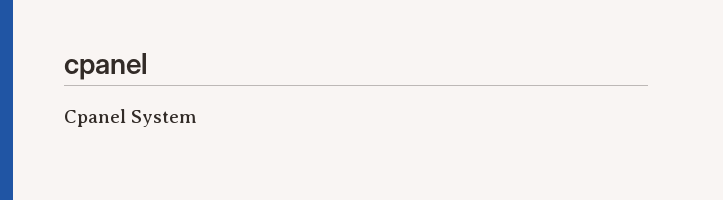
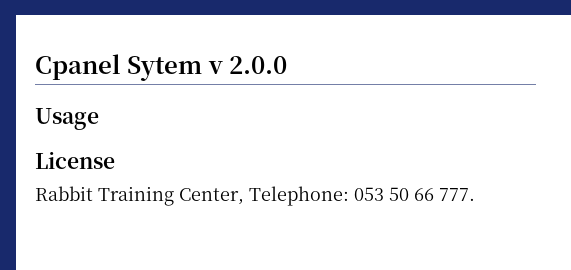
- cpanel
- Cpanel System
+ Cpanel Sytem v 2.0.0
+ Usage
+ License
+ Rabbit Training Center, Telephone: 053 50 66 777.

